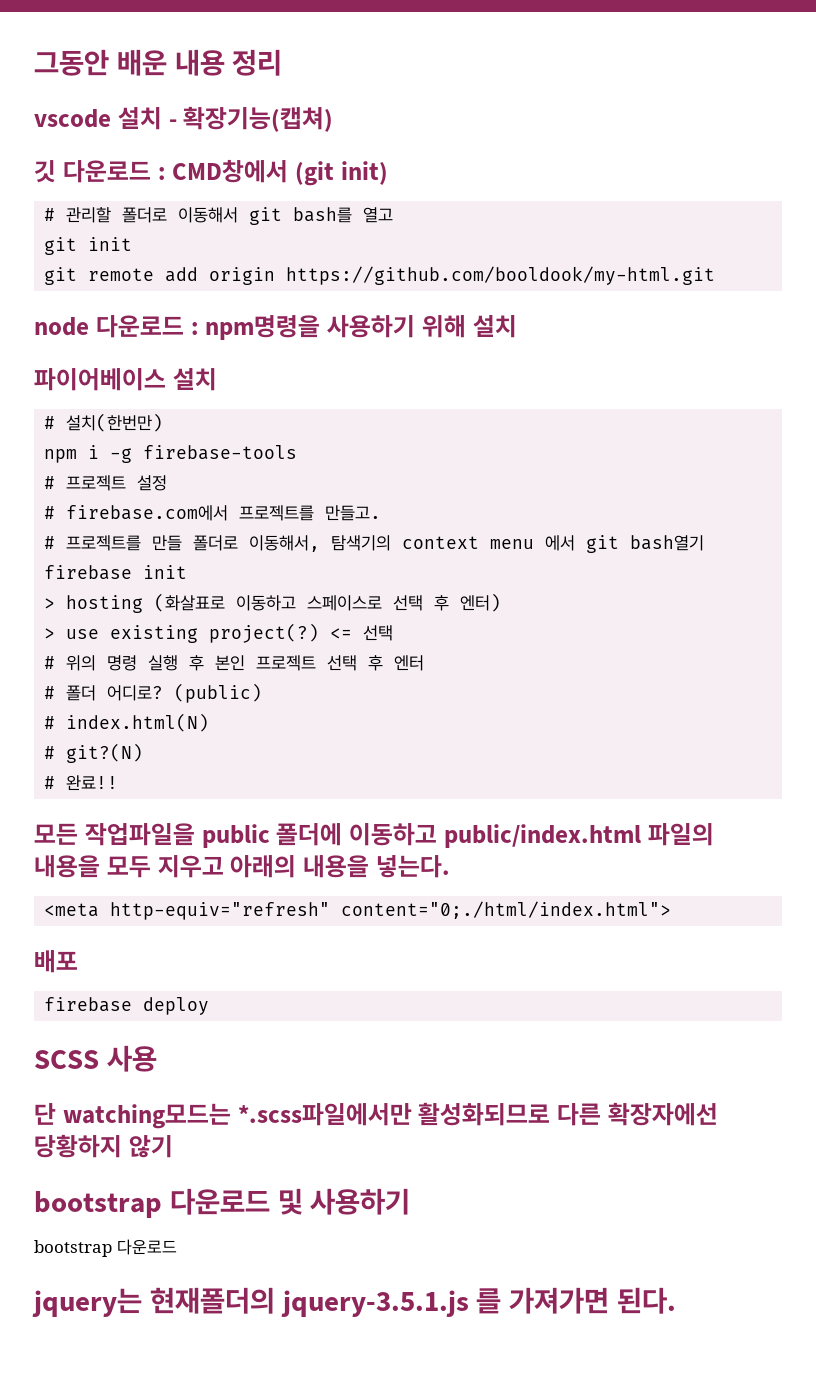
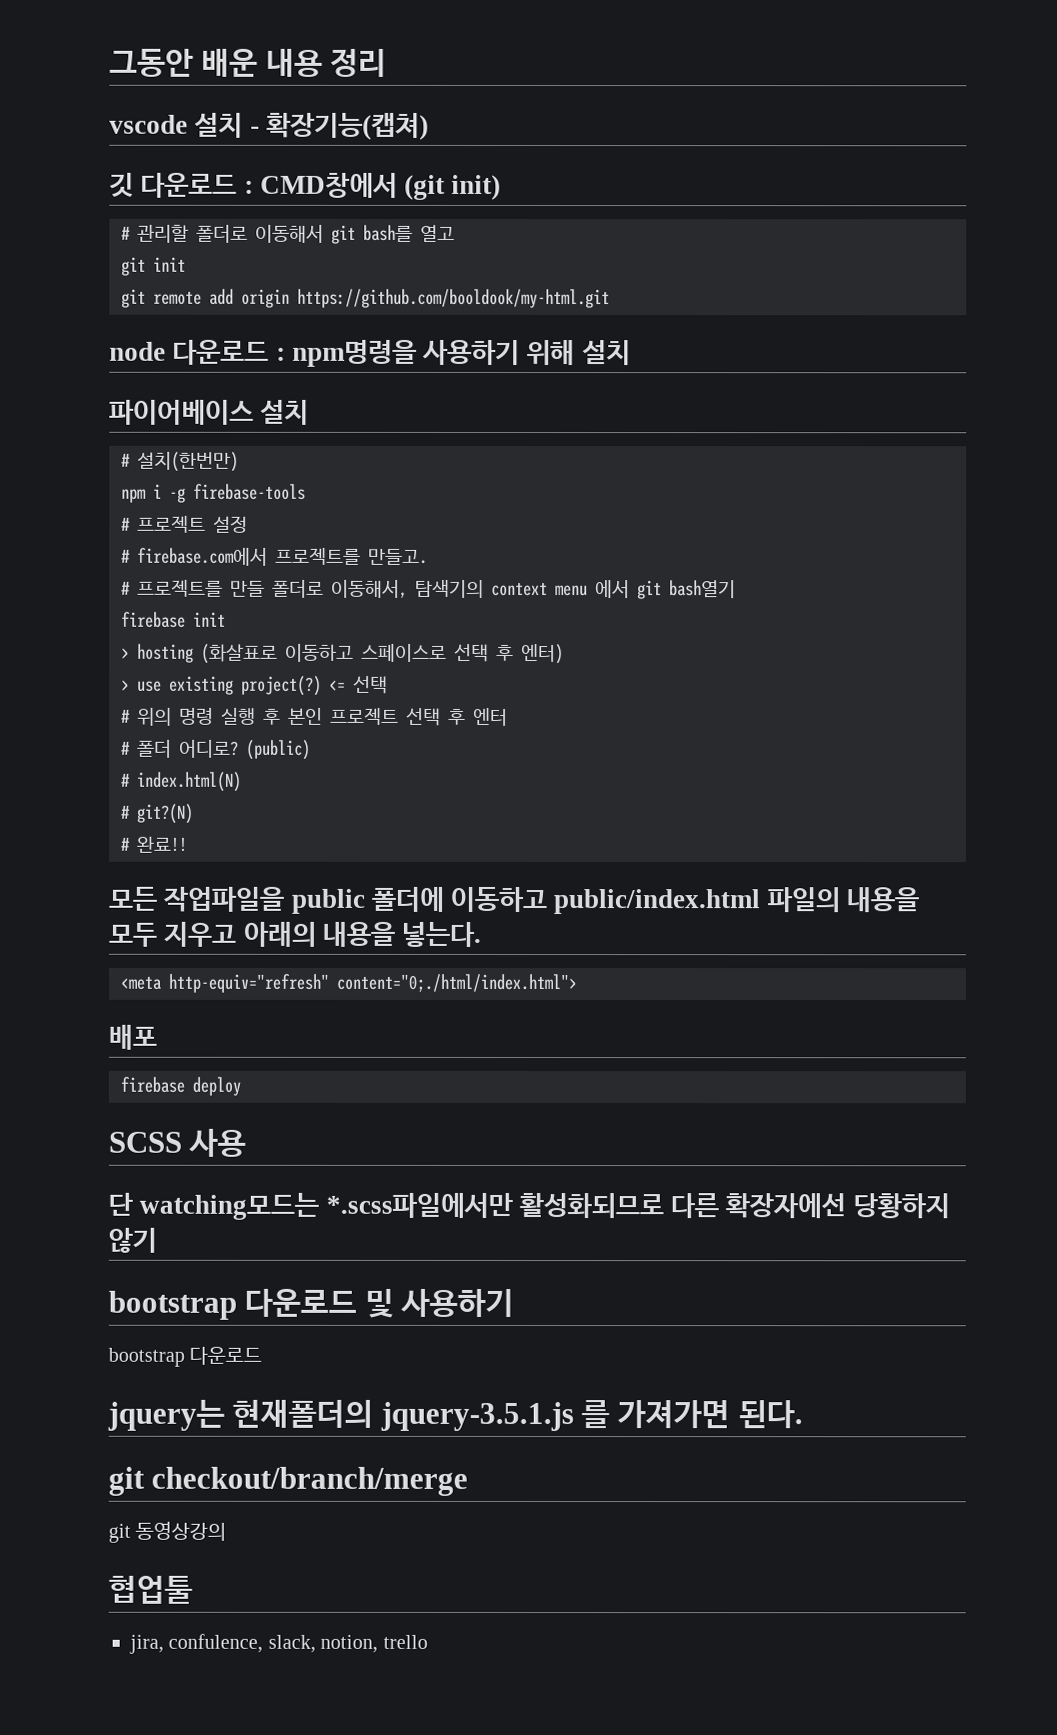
+ git checkout/branch/merge
+ git 동영상강의
+ 협업툴
+ jira, confulence, slack, notion, trello

